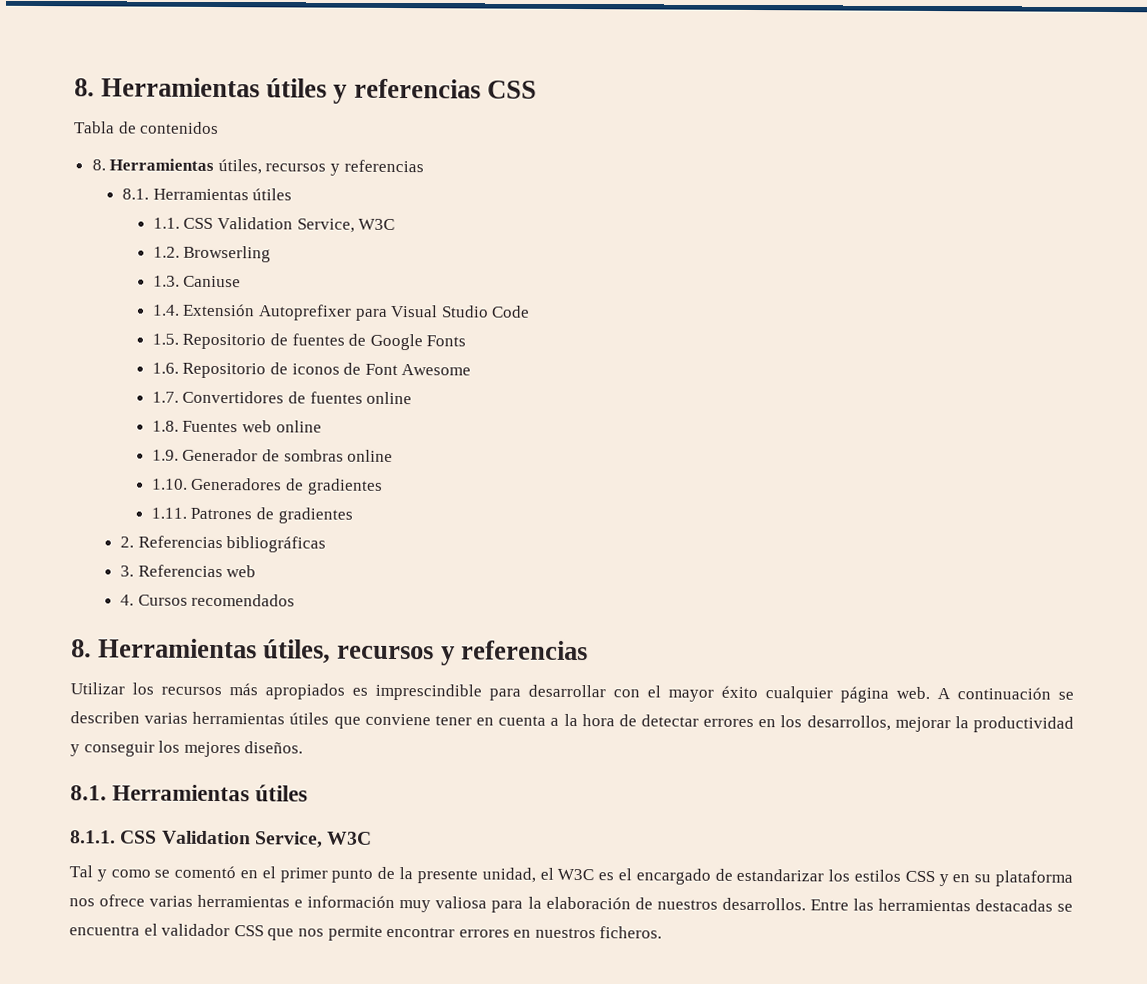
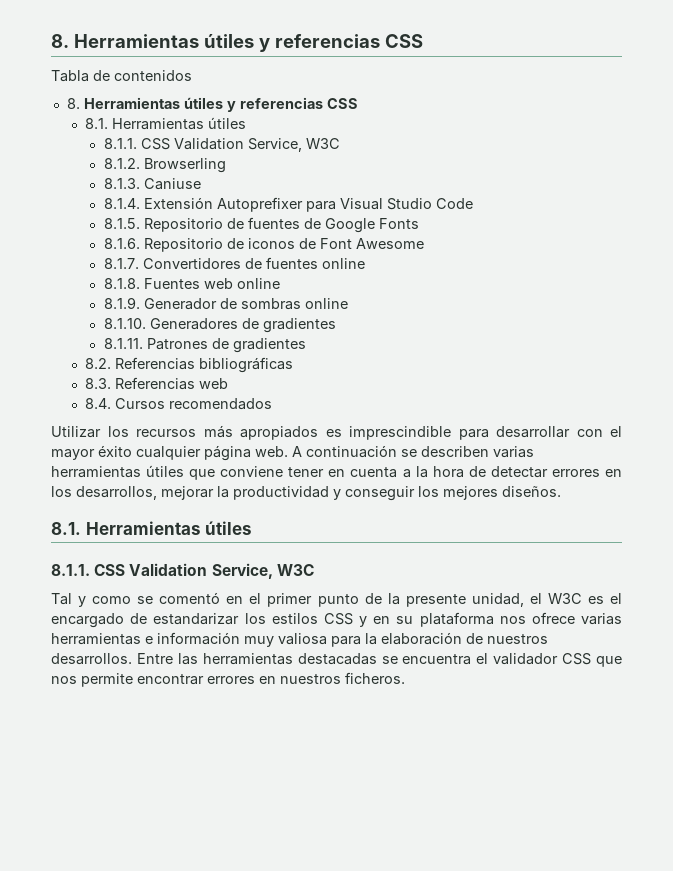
  Tabla de contenidos
- 8. Herramientas útiles, recursos y referencias
+ 8. Herramientas útiles y referencias CSS
  8.1. Herramientas útiles
- 1.1. CSS Validation Service, W3C
- 1.2. Browserling
+ 8.1.1. CSS Validation Service, W3C
+ 8.1.2. Browserling
- 1.3. Caniuse
+ 8.1.3. Caniuse
- 1.4. Extensión Autoprefixer para Visual Studio Code
+ 8.1.4. Extensión Autoprefixer para Visual Studio Code
- 1.5. Repositorio de fuentes de Google Fonts
+ 8.1.5. Repositorio de fuentes de Google Fonts
- 1.6. Repositorio de iconos de Font Awesome
+ 8.1.6. Repositorio de iconos de Font Awesome
- 1.7. Convertidores de fuentes online
+ 8.1.7. Convertidores de fuentes online
- 1.8. Fuentes web online
+ 8.1.8. Fuentes web online
- 1.9. Generador de sombras online
+ 8.1.9. Generador de sombras online
- 1.10. Generadores de gradientes
+ 8.1.10. Generadores de gradientes
- 1.11. Patrones de gradientes
+ 8.1.11. Patrones de gradientes
- 2. Referencias bibliográficas
+ 8.2. Referencias bibliográficas
- 3. Referencias web
+ 8.3. Referencias web
- 4. Cursos recomendados
- 8. Herramientas útiles, recursos y referencias
+ 8.4. Cursos recomendados

